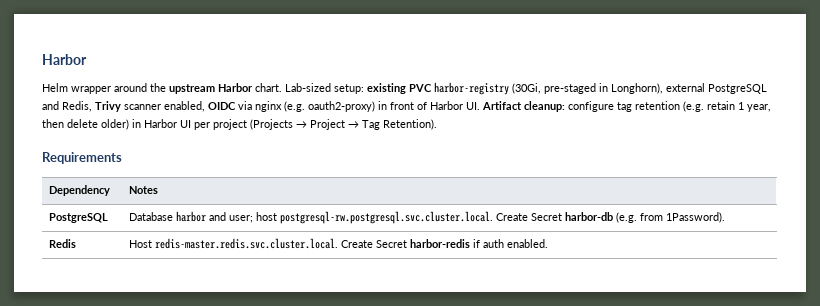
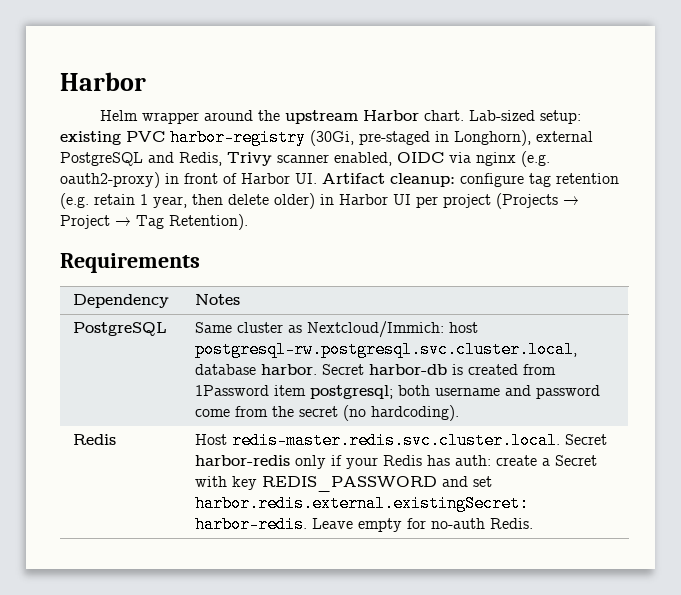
- PostgreSQL | Database harbor and user; host postgresql-rw.postgresql.svc.cluster.local. Create Secret harbor-db (e.g. from 1Password).
+ PostgreSQL | Same cluster as Nextcloud/Immich: host postgresql-rw.postgresql.svc.cluster.local, database harbor. Secret harbor-db is created from 1Password item postgresql; both username and password come from the secret (no hardcoding).
- Redis | Host redis-master.redis.svc.cluster.local. Create Secret harbor-redis if auth enabled.
+ Redis | Host redis-master.redis.svc.cluster.local. Secret harbor-redis only if your Redis has auth: create a Secret with key REDIS_PASSWORD and set harbor.redis.external.existingSecret: harbor-redis. Leave empty for no-auth Redis.

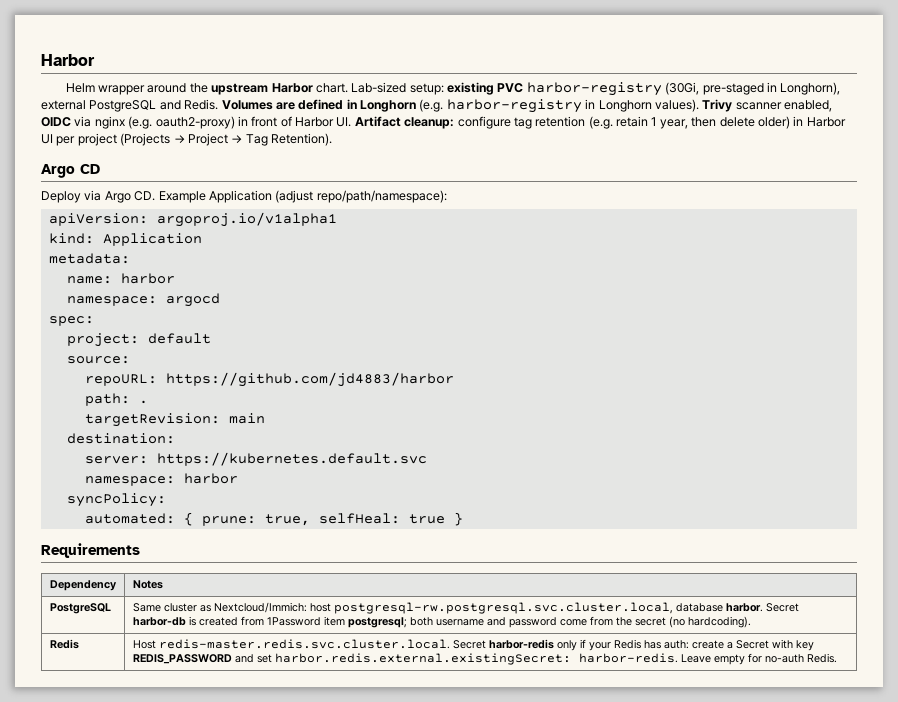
- Lab-sized setup: existing PVC harbor-registry (30Gi, pre-staged in Longhorn), external PostgreSQL and Redis, Trivy scanner enabled, OIDC via nginx (e.g. oauth2-proxy) in front of Harbor UI. Artifact cleanup: configure tag retention (e.g. retain 1 year, then delete older) in Harbor UI per project (Projects → Project → Tag Retention).
+ Lab-sized setup: existing PVC harbor-registry (30Gi, pre-staged in Longhorn), external PostgreSQL and Redis. Volumes are defined in Longhorn (e.g. harbor-registry in Longhorn values). Trivy scanner enabled, OIDC via nginx (e.g. oauth2-proxy) in front of Harbor UI. Artifact cleanup: configure tag retention (e.g. retain 1 year, then delete older) in Harbor UI per project (Projects → Project → Tag Retention).
+ Argo CD
+ Deploy via Argo CD. Example Application (adjust repo/path/namespace):
+ apiVersion: argoproj.io/v1alpha1
+ kind: Application
+ metadata:
+ name: harbor
+ namespace: argocd
+ spec:
+ project: default
+ source:
+ repoURL: https://github.com/jd4883/harbor
+ path: .
+ targetRevision: main
+ destination:
+ server: https://kubernetes.default.svc
+ namespace: harbor
+ syncPolicy:
+ automated: { prune: true, selfHeal: true }

